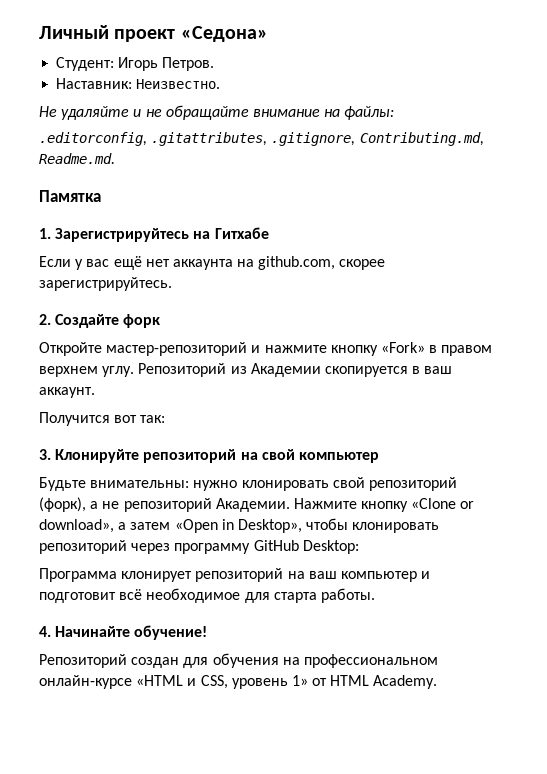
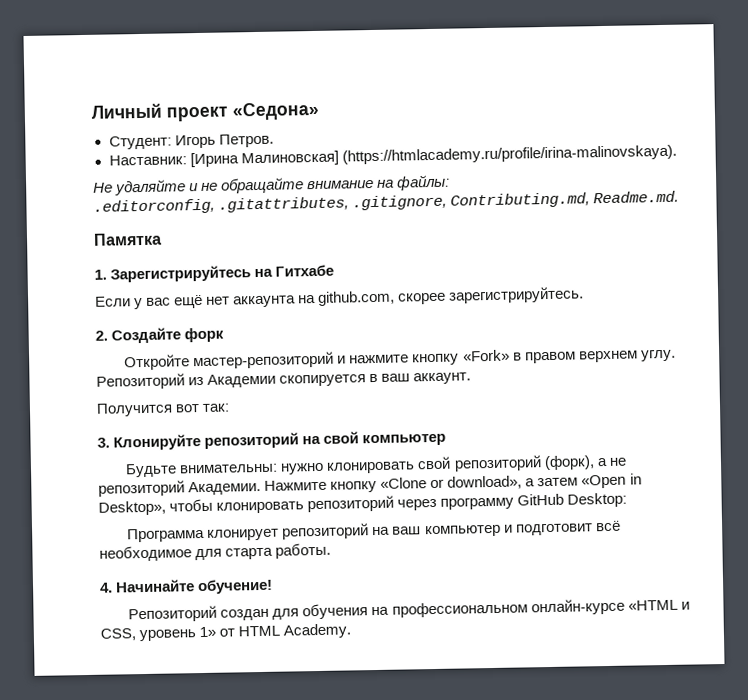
- Наставник: Неизвестно.
+ Наставник: [Ирина Малиновская] (https://htmlacademy.ru/profile/irina-malinovskaya).

